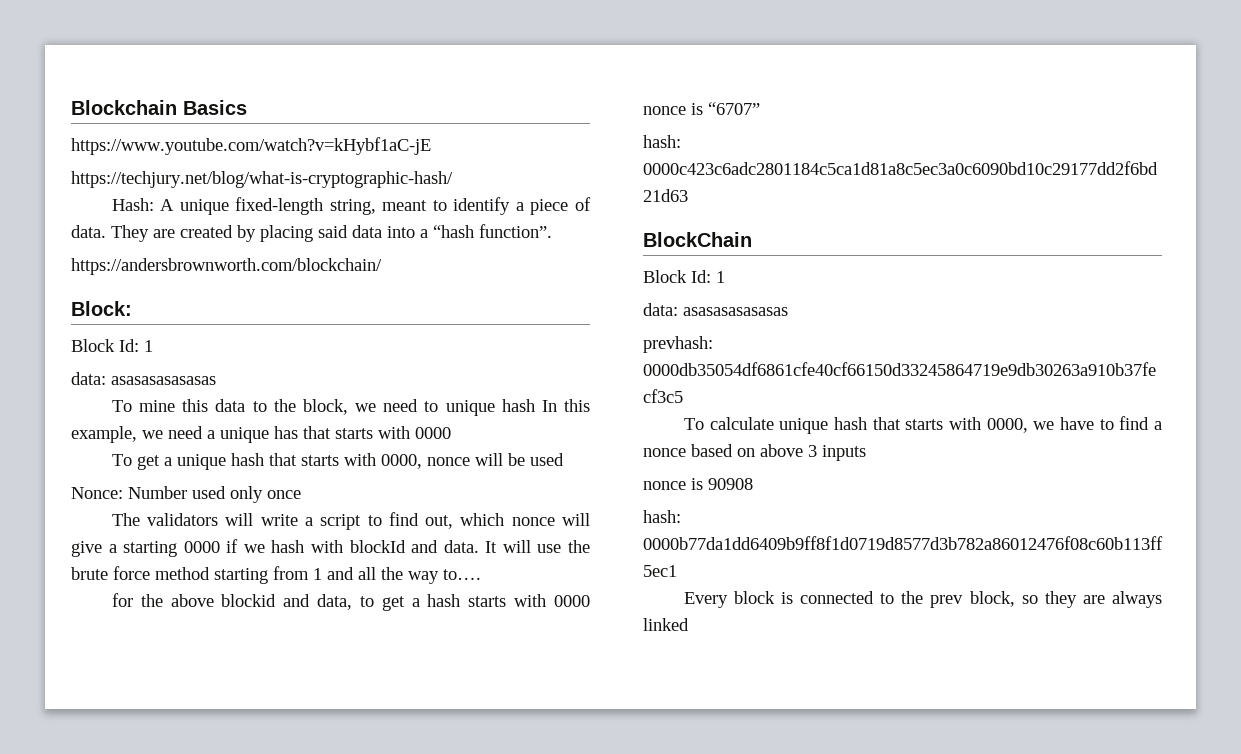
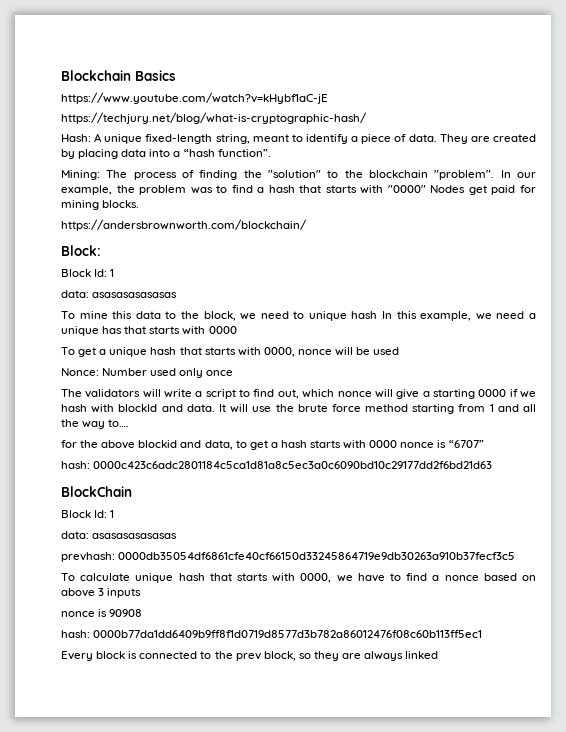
- They are created by placing said data into a “hash function”.
+ They are created by placing data into a “hash function”.
+ Mining: The process of finding the "solution" to the blockchain "problem". In our example, the problem was to find a hash that starts with "0000" Nodes get paid for mining blocks.

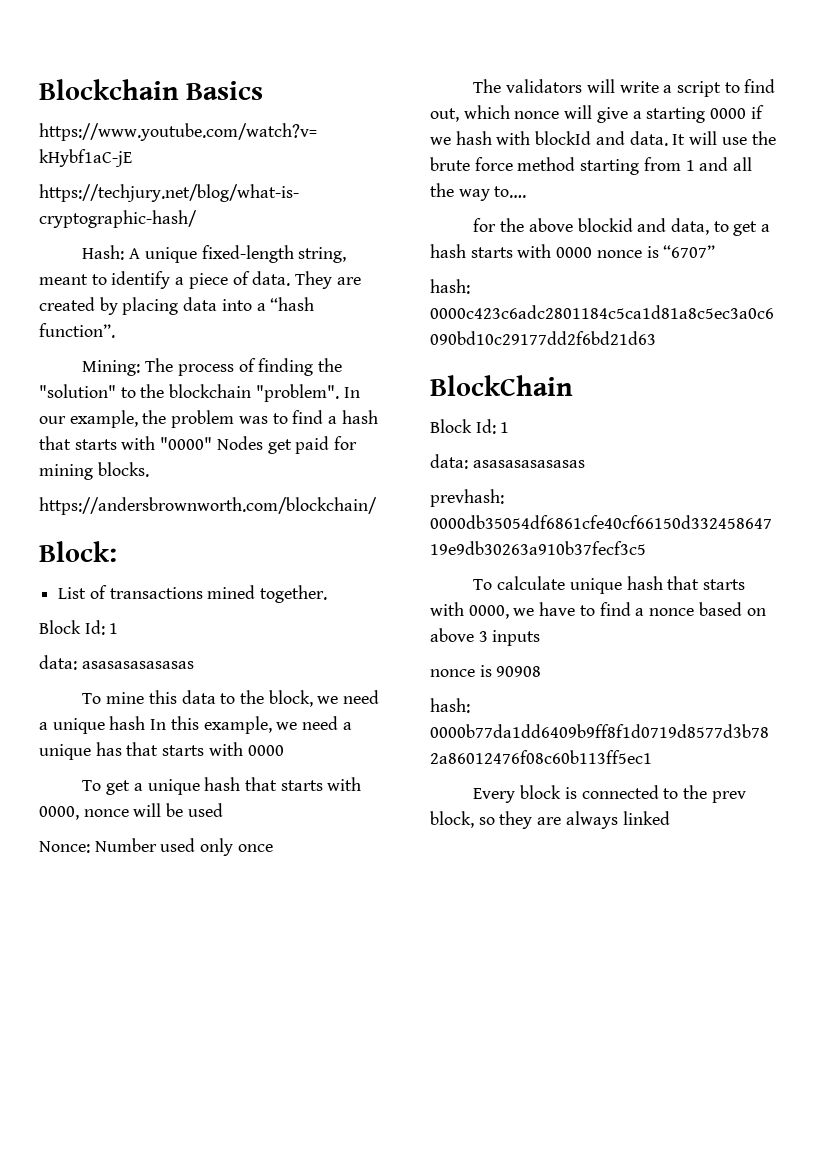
+ List of transactions mined together.
- To mine this data to the block, we need to unique hash In this example, we need a unique has that starts with 0000
+ To mine this data to the block, we need a unique hash In this example, we need a unique has that starts with 0000

